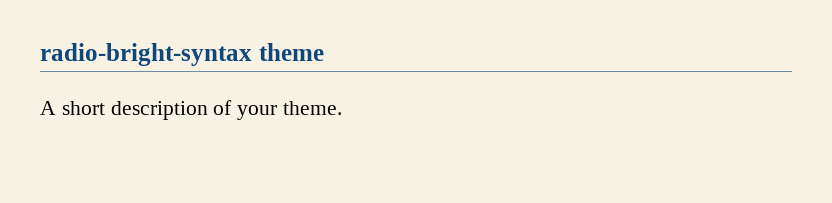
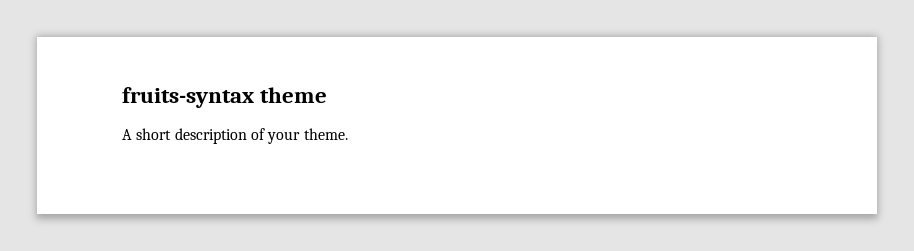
- radio-bright-syntax theme
+ fruits-syntax theme

